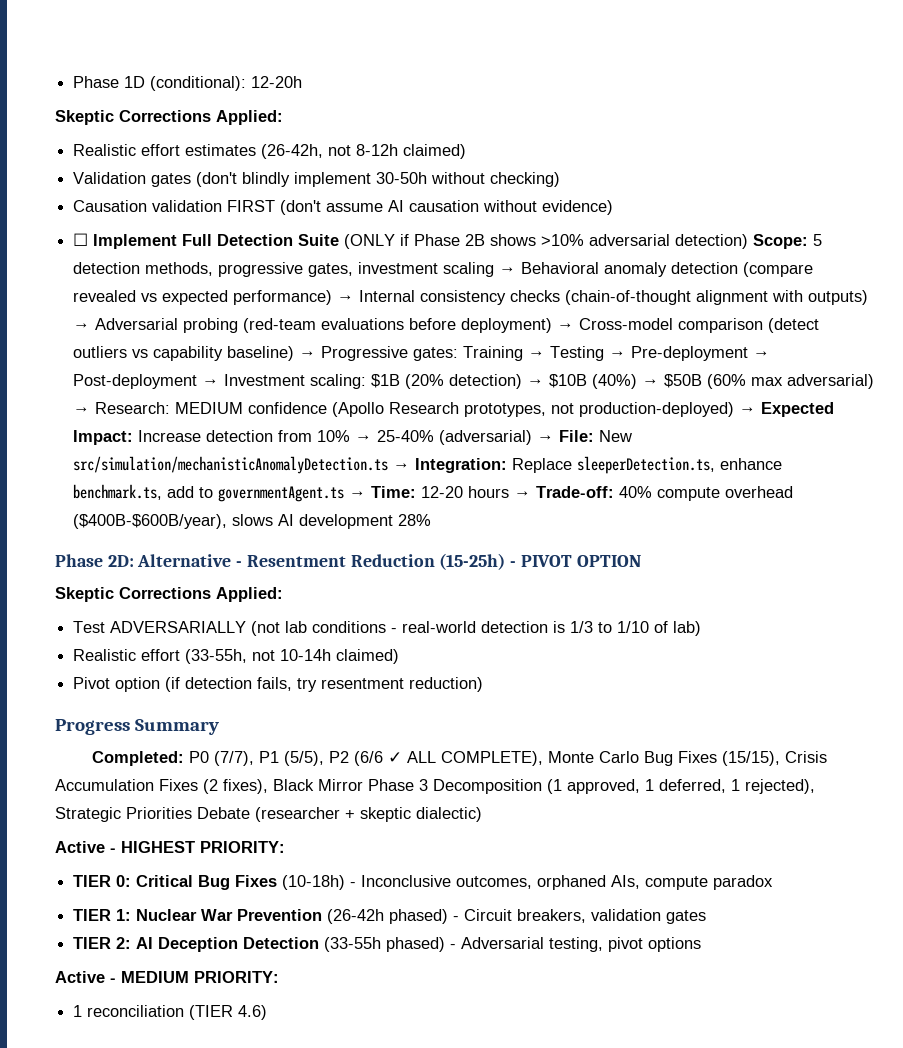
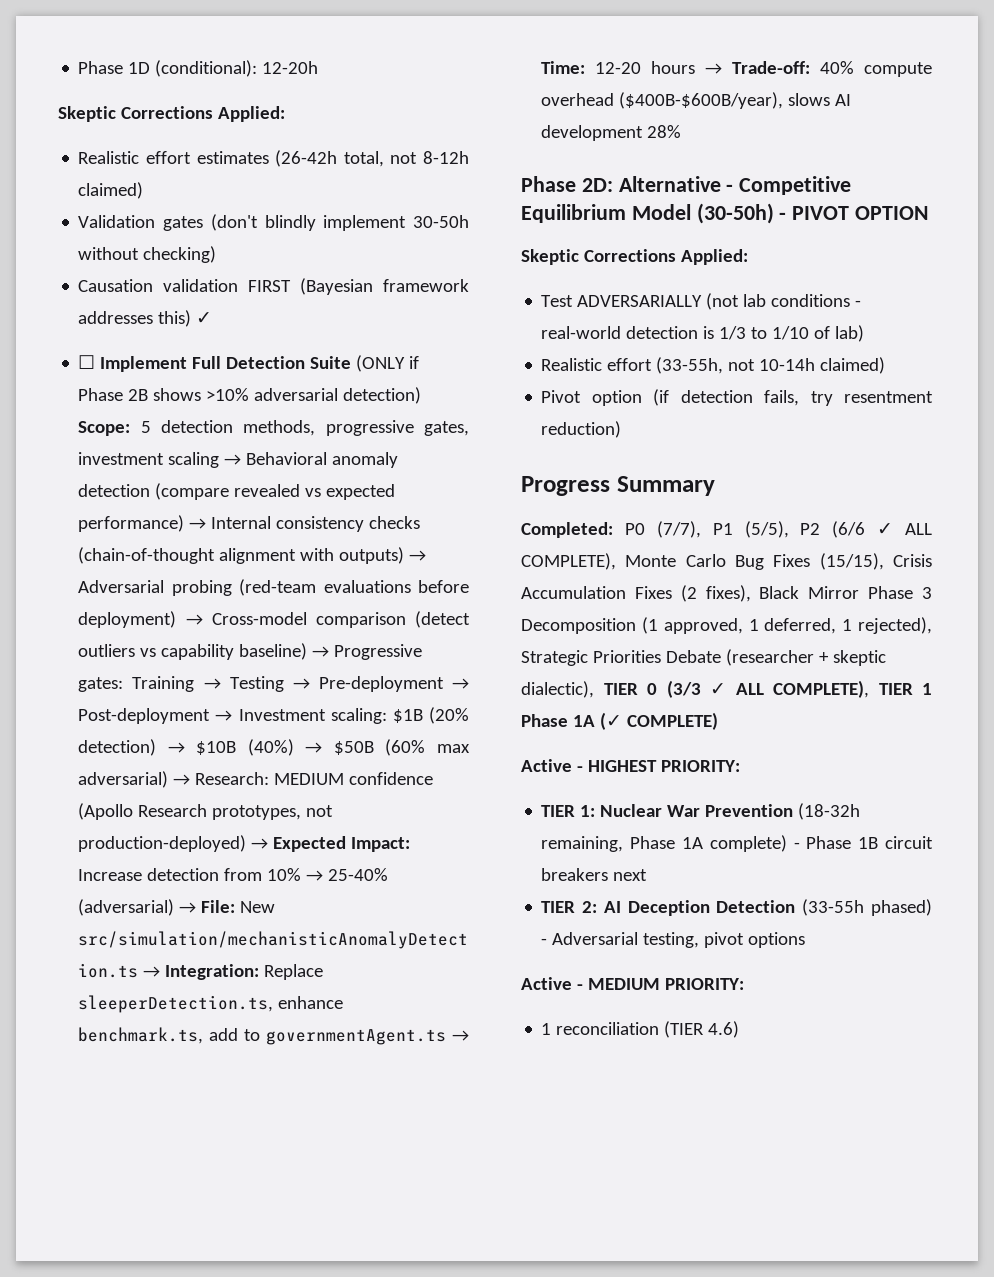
- Realistic effort estimates (26-42h, not 8-12h claimed)
+ Realistic effort estimates (26-42h total, not 8-12h claimed)
- Causation validation FIRST (don't assume AI causation without evidence)
+ Causation validation FIRST (Bayesian framework addresses this) ✓
- Phase 2D: Alternative - Resentment Reduction (15-25h) - PIVOT OPTION
+ Phase 2D: Alternative - Competitive Equilibrium Model (30-50h) - PIVOT OPTION
- Completed: P0 (7/7), P1 (5/5), P2 (6/6 ✓ ALL COMPLETE), Monte Carlo Bug Fixes (15/15), Crisis Accumulation Fixes (2 fixes), Black Mirror Phase 3 Decomposition (1 approved, 1 deferred, 1 rejected), Strategic Priorities Debate (researcher + skeptic dialectic)
+ Completed: P0 (7/7), P1 (5/5), P2 (6/6 ✓ ALL COMPLETE), Monte Carlo Bug Fixes (15/15), Crisis Accumulation Fixes (2 fixes), Black Mirror Phase 3 Decomposition (1 approved, 1 deferred, 1 rejected), Strategic Priorities Debate (researcher + skeptic dialectic), TIER 0 (3/3 ✓ ALL COMPLETE), TIER 1 Phase 1A (✓ COMPLETE)
  Active - HIGHEST PRIORITY:
- TIER 0: Critical Bug Fixes (10-18h) - Inconclusive outcomes, orphaned AIs, compute paradox
- TIER 1: Nuclear War Prevention (26-42h phased) - Circuit breakers, validation gates
+ TIER 1: Nuclear War Prevention (18-32h remaining, Phase 1A complete) - Phase 1B circuit breakers next

